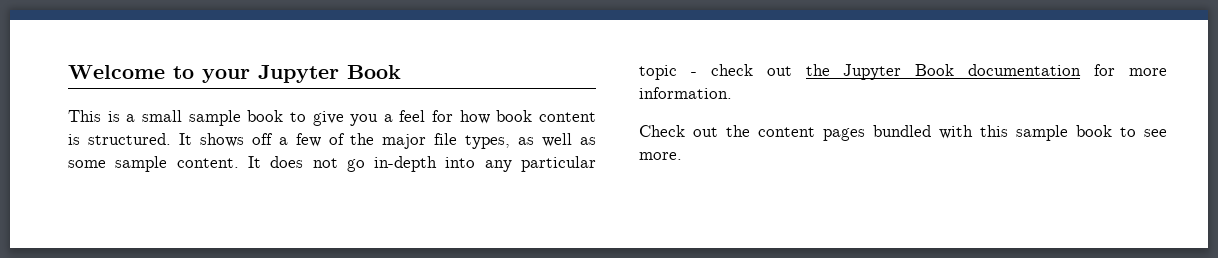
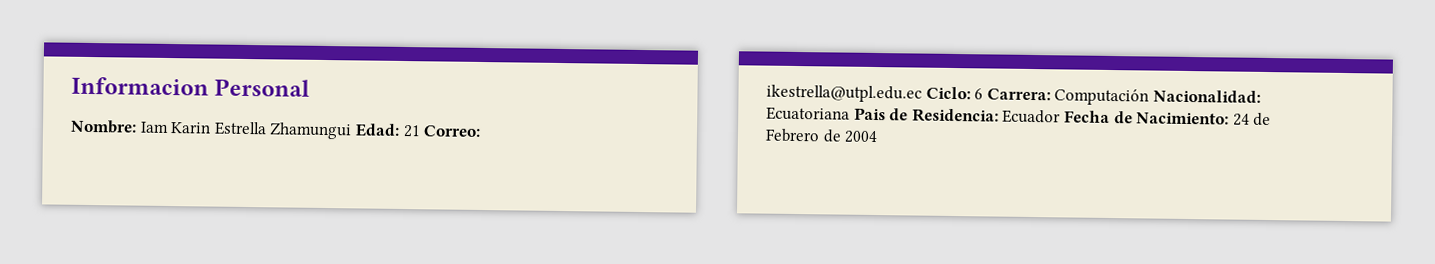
- Welcome to your Jupyter Book
- This is a small sample book to give you a feel for how book content is structured. It shows off a few of the major file types, as well as some sample content. It does not go in-depth into any particular topic - check out the Jupyter Book documentation for more information.
- Check out the content pages bundled with this sample book to see more.
+ Informacion Personal
+ Nombre: Iam Karin Estrella Zhamungui Edad: 21 Correo: ikestrella@utpl.edu.ec Ciclo: 6 Carrera: Computación Nacionalidad: Ecuatoriana Pais de Residencia: Ecuador Fecha de Nacimiento: 24 de Febrero de 2004

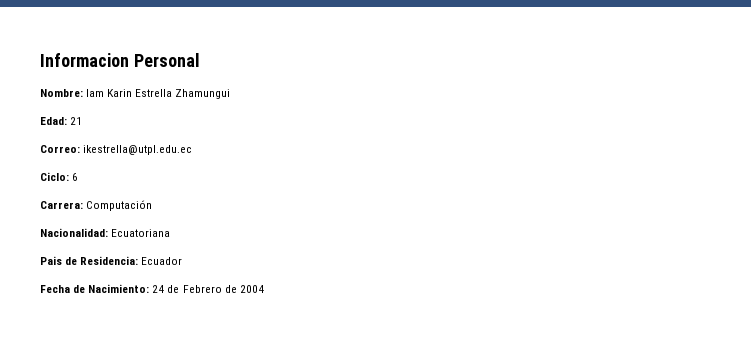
- Nombre: Iam Karin Estrella Zhamungui Edad: 21 Correo: ikestrella@utpl.edu.ec Ciclo: 6 Carrera: Computación Nacionalidad: Ecuatoriana Pais de Residencia: Ecuador Fecha de Nacimiento: 24 de Febrero de 2004
+ Nombre: Iam Karin Estrella Zhamungui
+ Edad: 21
+ Correo: ikestrella@utpl.edu.ec
+ Ciclo: 6
+ Carrera: Computación
+ Nacionalidad: Ecuatoriana
+ Pais de Residencia: Ecuador
+ Fecha de Nacimiento: 24 de Febrero de 2004

